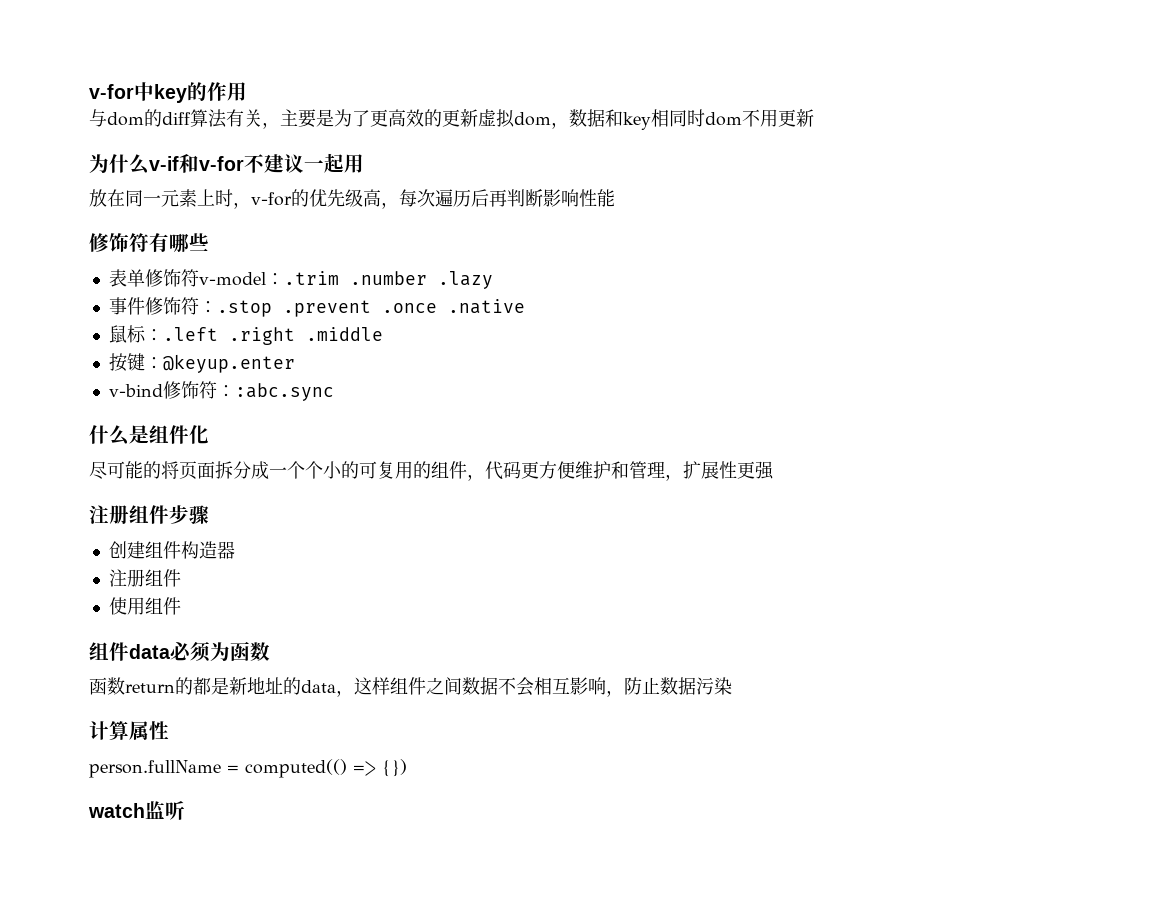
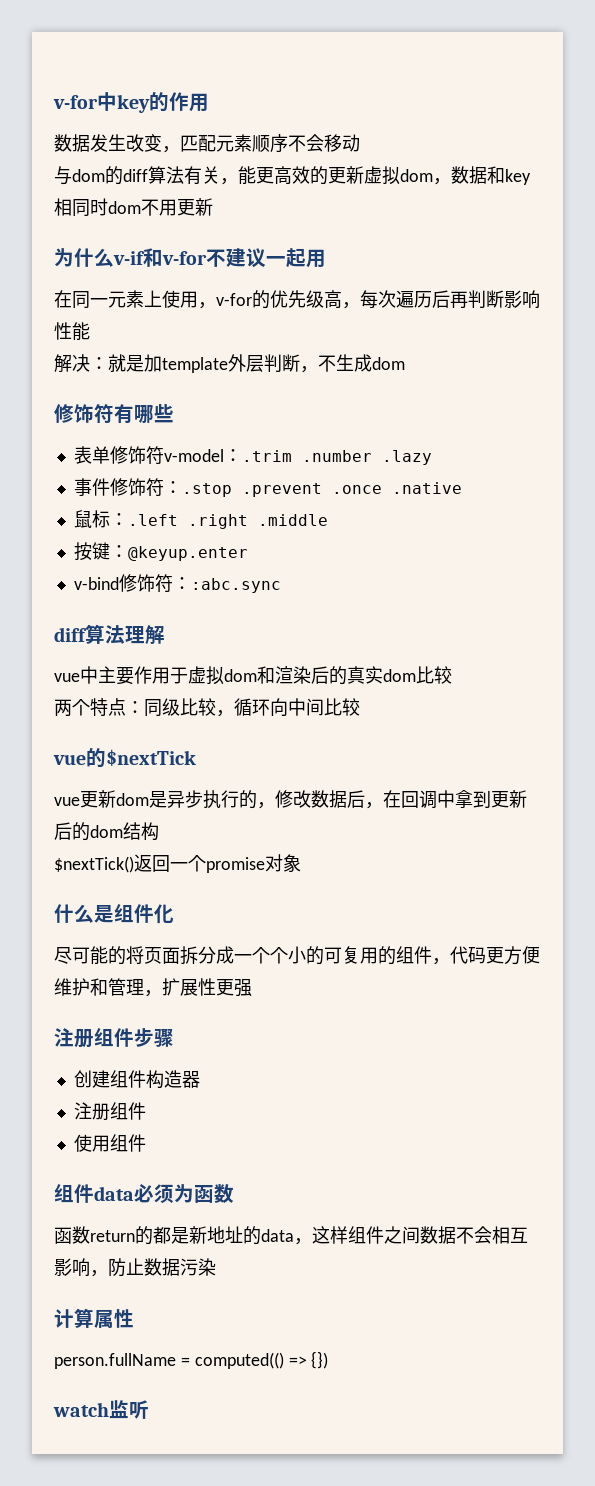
+ 数据发生改变，匹配元素顺序不会移动
- 与dom的diff算法有关，主要是为了更高效的更新虚拟dom，数据和key相同时dom不用更新
+ 与dom的diff算法有关，能更高效的更新虚拟dom，数据和key相同时dom不用更新
- 放在同一元素上时，v-for的优先级高，每次遍历后再判断影响性能
+ 在同一元素上使用，v-for的优先级高，每次遍历后再判断影响性能
+ 解决：就是加template外层判断，不生成dom
+ diff算法理解
+ vue中主要作用于虚拟dom和渲染后的真实dom比较
+ 两个特点：同级比较，循环向中间比较
+ vue的$nextTick
+ vue更新dom是异步执行的，修改数据后，在回调中拿到更新后的dom结构
+ $nextTick()返回一个promise对象

